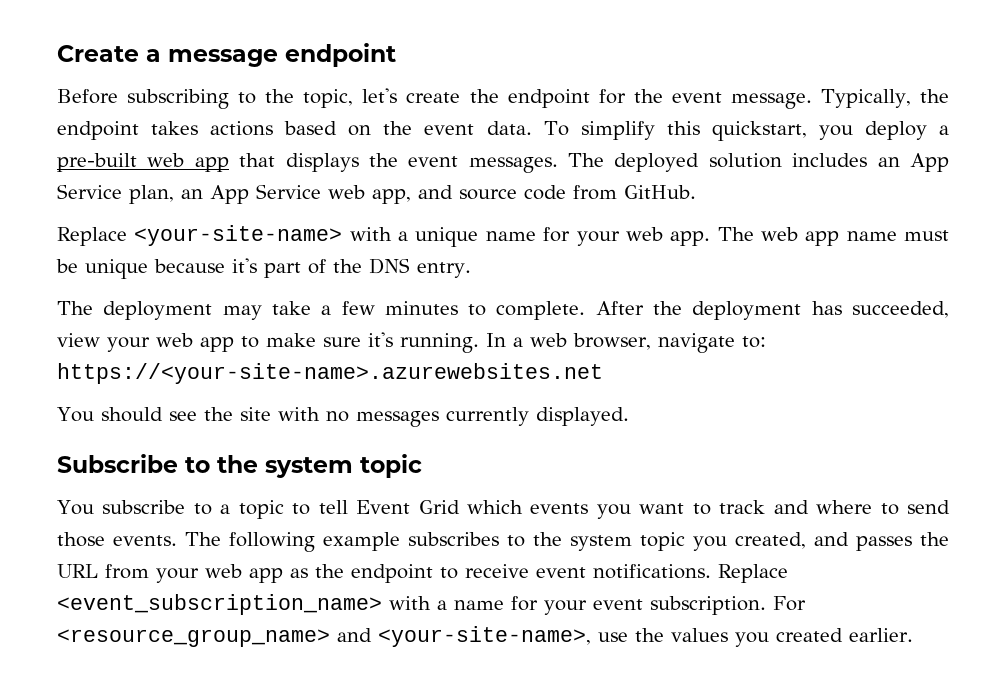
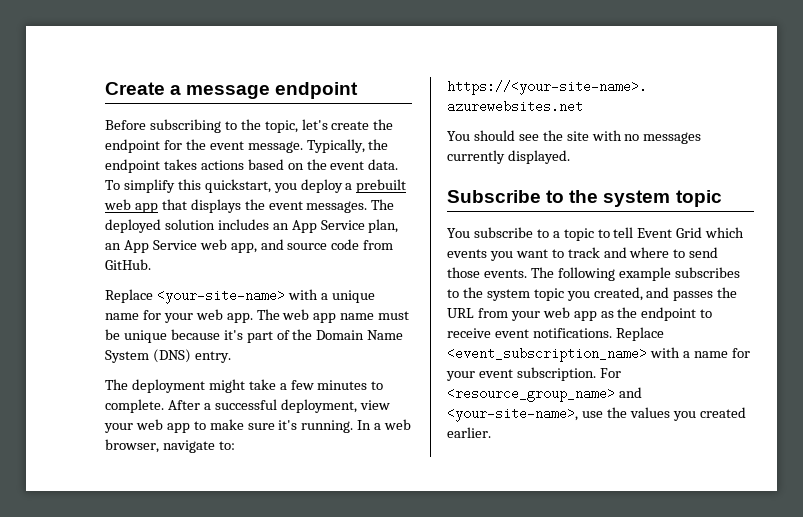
- To simplify this quickstart, you deploy a pre-built web app that displays the event messages.
+ To simplify this quickstart, you deploy a prebuilt web app that displays the event messages.
- The web app name must be unique because it's part of the DNS entry.
+ The web app name must be unique because it's part of the Domain Name System (DNS) entry.
- The deployment may take a few minutes to complete.
+ The deployment might take a few minutes to complete.
- After the deployment has succeeded, view your web app to make sure it's running.
+ After a successful deployment, view your web app to make sure it's running.

